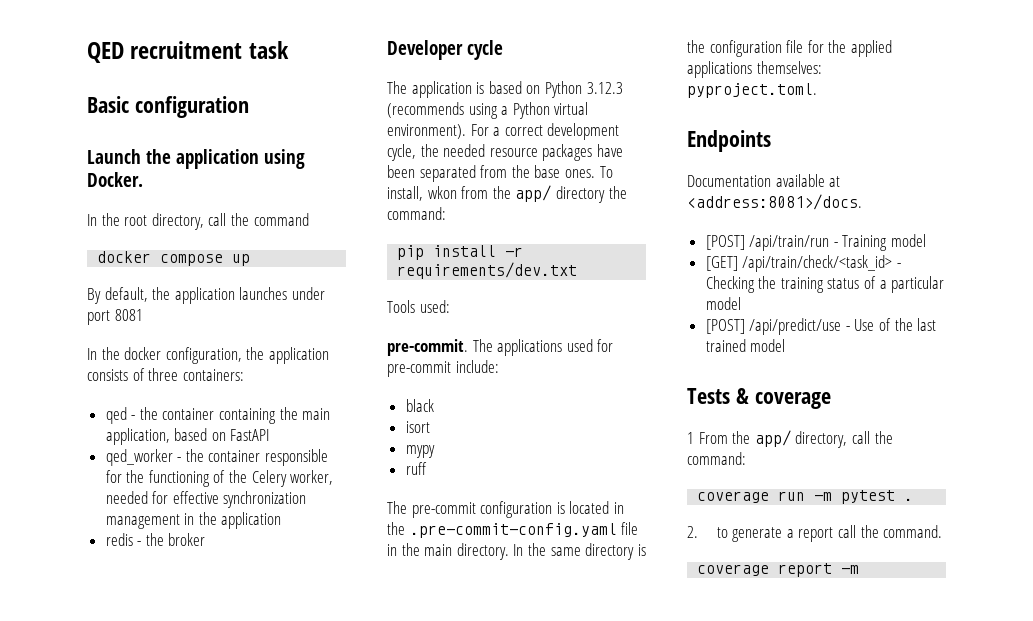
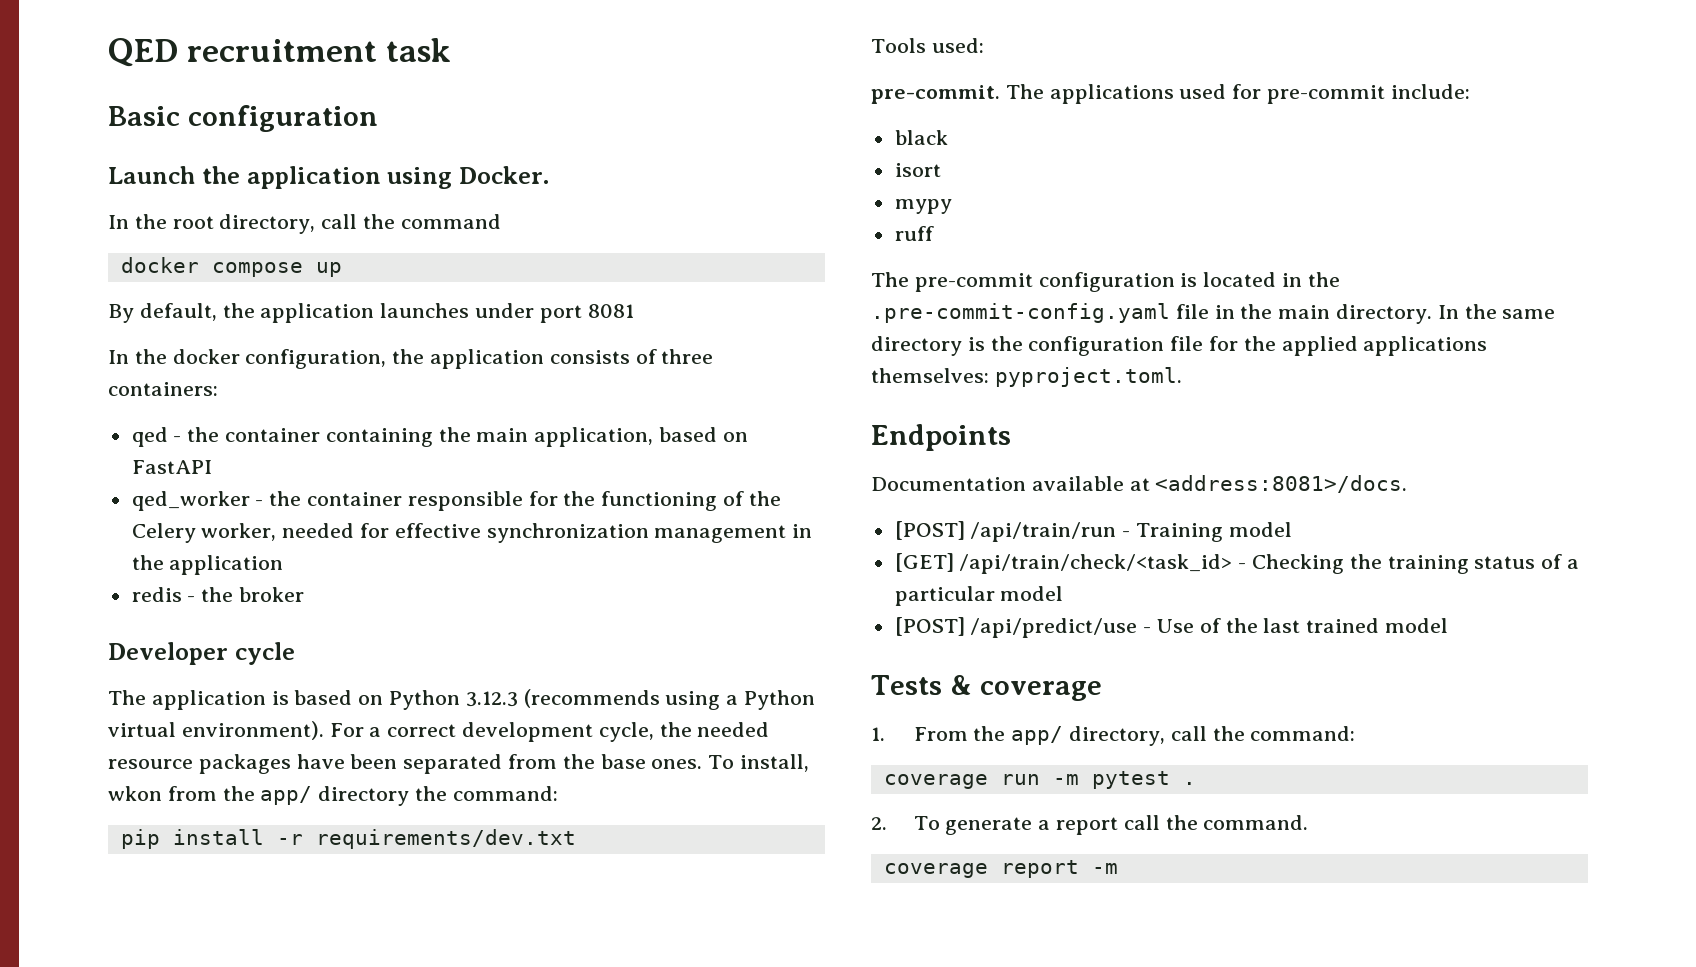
- 1 From the app/ directory, call the command:
+ 1. From the app/ directory, call the command:
- 2. to generate a report call the command.
+ 2. To generate a report call the command.

